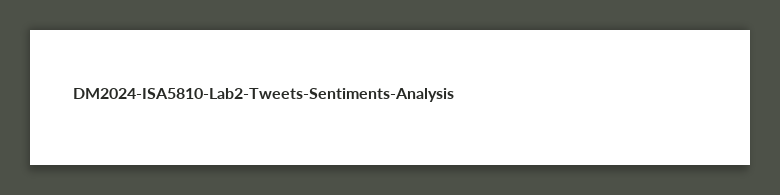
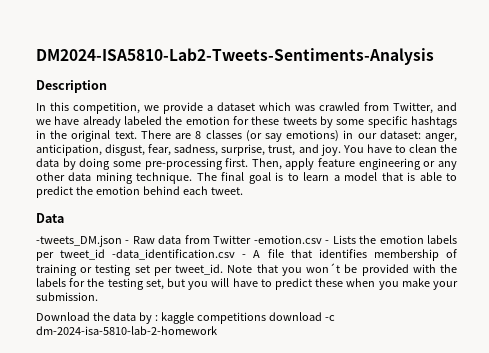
+ Description
+ In this competition, we provide a dataset which was crawled from Twitter, and we have already labeled the emotion for these tweets by some specific hashtags in the original text. There are 8 classes (or say emotions) in our dataset: anger, anticipation, disgust, fear, sadness, surprise, trust, and joy. You have to clean the data by doing some pre-processing first. Then, apply feature engineering or any other data mining technique. The final goal is to learn a model that is able to predict the emotion behind each tweet.
+ Data
+ -tweets_DM.json - Raw data from Twitter -emotion.csv - Lists the emotion labels per tweet_id -data_identification.csv - A file that identifies membership of training or testing set per tweet_id. Note that you won´t be provided with the labels for the testing set, but you will have to predict these when you make your submission.
+ Download the data by : kaggle competitions download -c dm-2024-isa-5810-lab-2-homework

